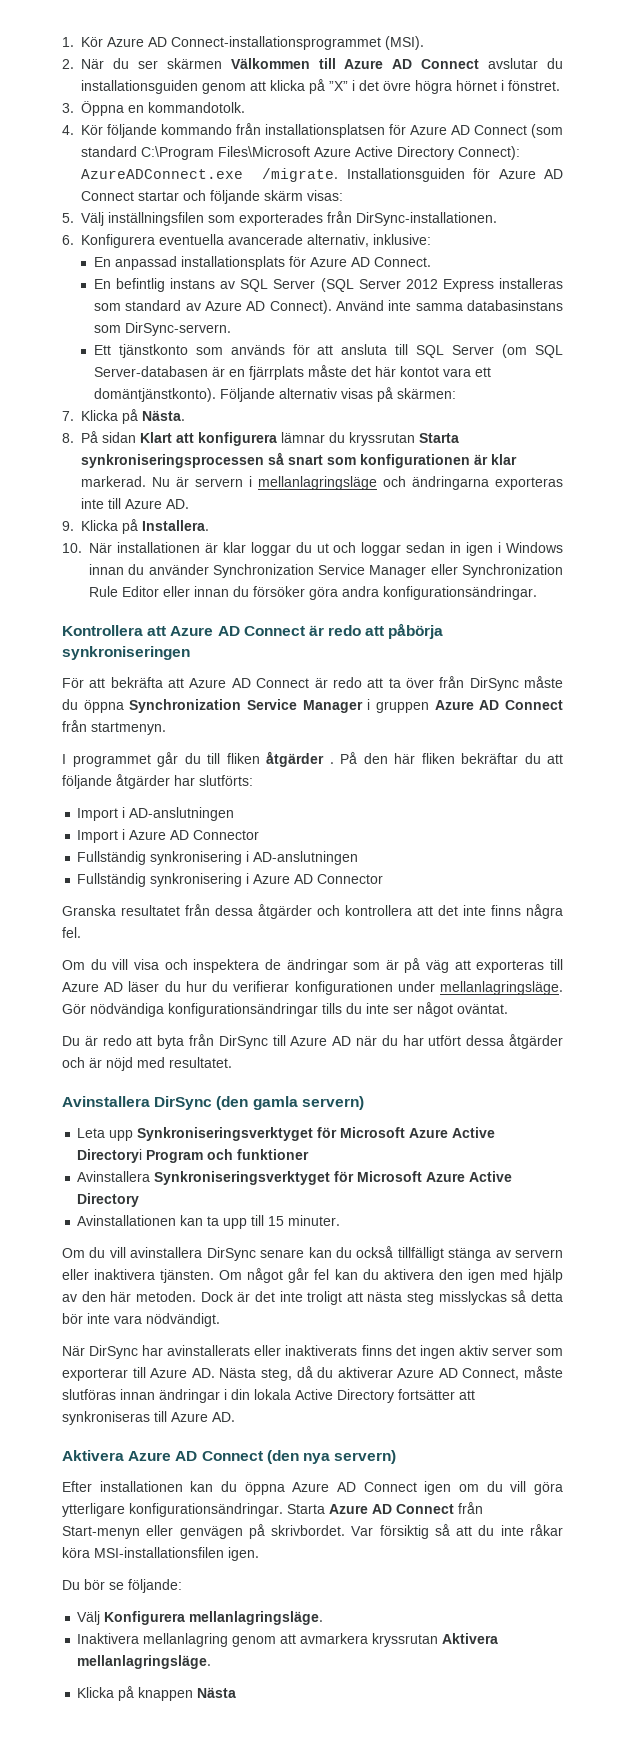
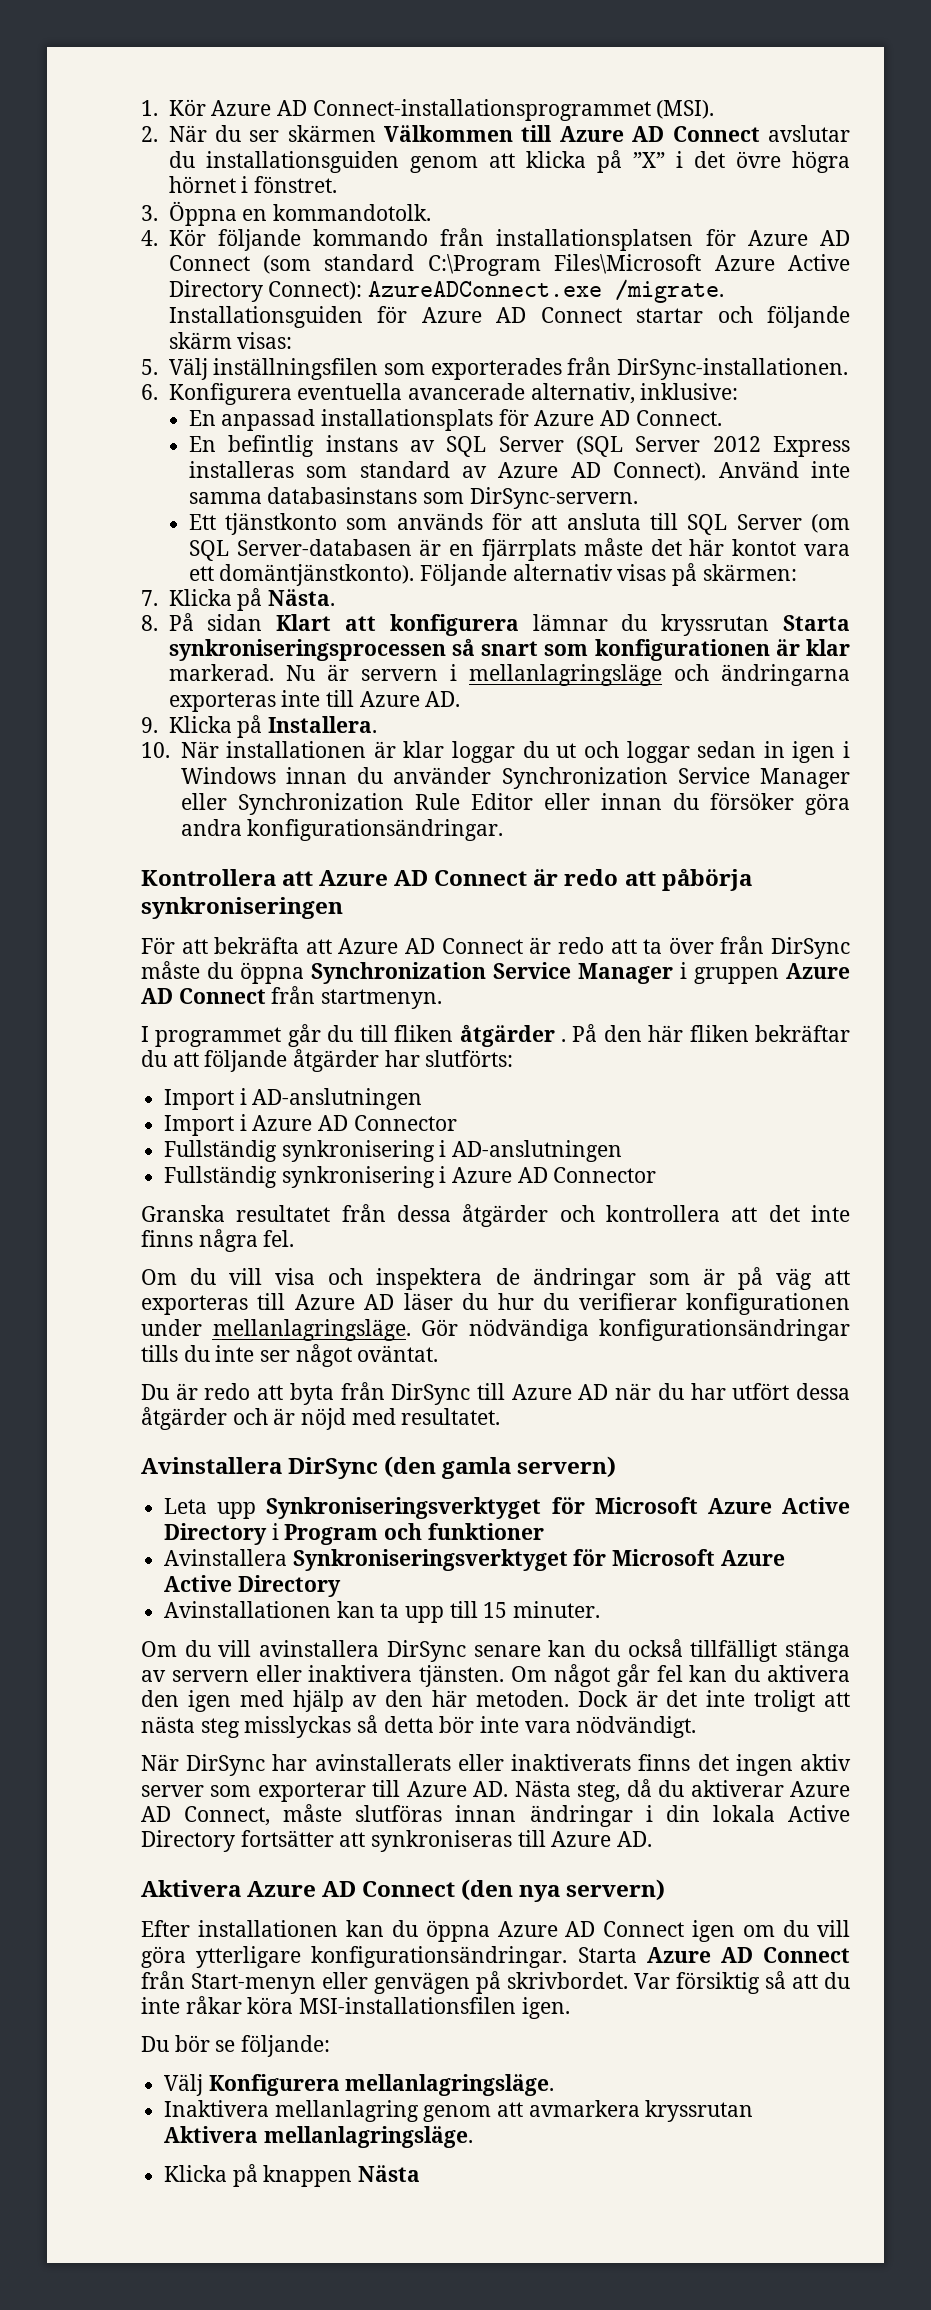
- Leta upp Synkroniseringsverktyget för Microsoft Azure Active Directoryi Program och funktioner
+ Leta upp Synkroniseringsverktyget för Microsoft Azure Active Directory i Program och funktioner

